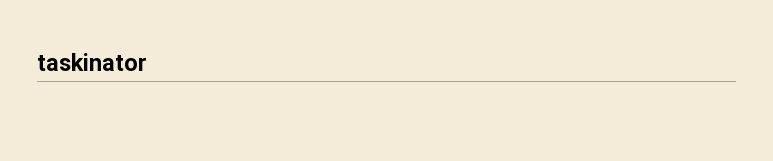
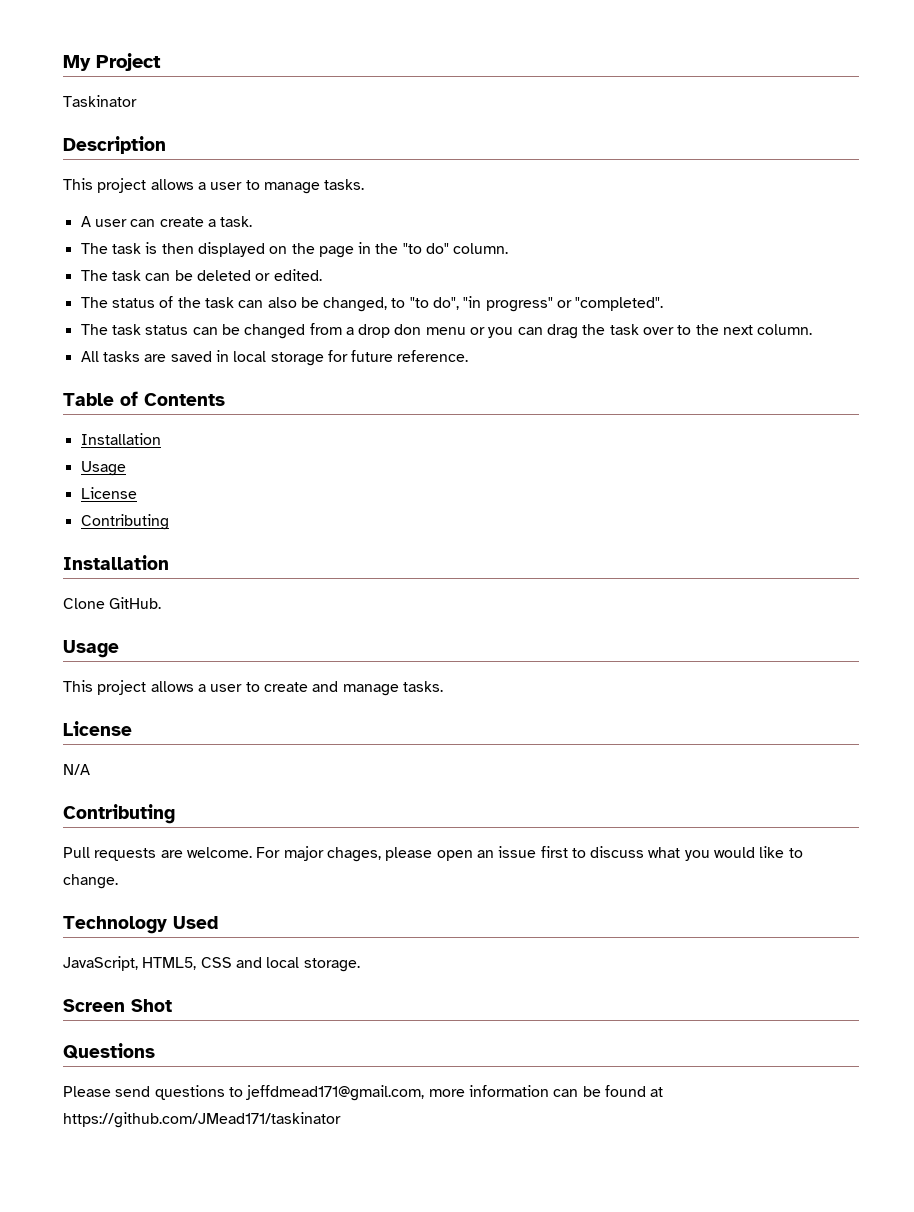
- taskinator
+ My Project
+ Taskinator
+ Description
+ This project allows a user to manage tasks.
+ A user can create a task.
+ The task is then displayed on the page in the "to do" column.
+ The task can be deleted or edited.
+ The status of the task can also be changed, to "to do", "in progress" or "completed".
+ The task status can be changed from a drop don menu or you can drag the task over to the next column.
+ All tasks are saved in local storage for future reference.
+ Table of Contents
+ Installation
+ Usage
+ License
+ Contributing
+ Installation
+ Clone GitHub.
+ Usage
+ This project allows a user to create and manage tasks.
+ License
+ N/A
+ Contributing
+ Pull requests are welcome. For major chages, please open an issue first to discuss what you would like to change.
+ Technology Used
+ JavaScript, HTML5, CSS and local storage.
+ Screen Shot
+ Questions
+ Please send questions to jeffdmead171@gmail.com, more information can be found at https://github.com/JMead171/taskinator

